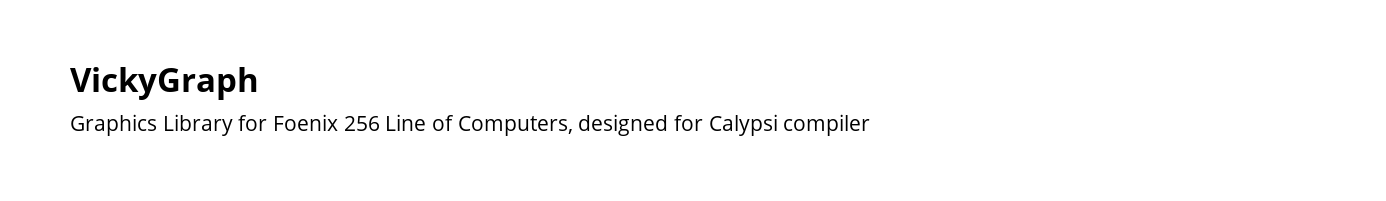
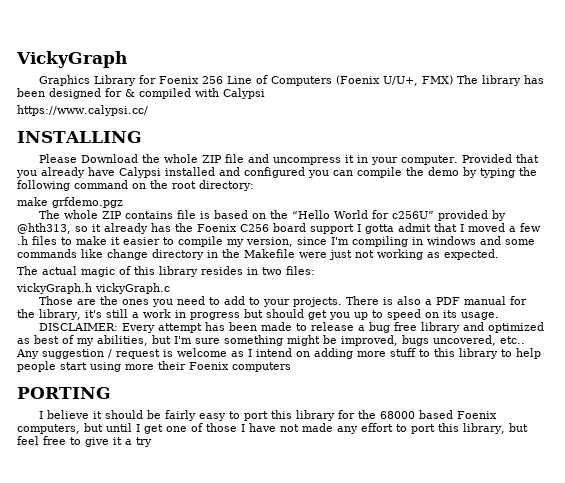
- Graphics Library for Foenix 256 Line of Computers, designed for Calypsi compiler
+ Graphics Library for Foenix 256 Line of Computers (Foenix U/U+, FMX) The library has been designed for & compiled with Calypsi
+ https://www.calypsi.cc/
+ INSTALLING
+ Please Download the whole ZIP file and uncompress it in your computer. Provided that you already have Calypsi installed and configured you can compile the demo by typing the following command on the root directory:
+ make grfdemo.pgz
+ The whole ZIP contains file is based on the “Hello World for c256U” provided by @hth313, so it already has the Foenix C256 board support I gotta admit that I moved a few .h files to make it easier to compile my version, since I'm compiling in windows and some commands like change directory in the Makefile were just not working as expected.
+ The actual magic of this library resides in two files:
+ vickyGraph.h vickyGraph.c
+ Those are the ones you need to add to your projects. There is also a PDF manual for the library, it's still a work in progress but should get you up to speed on its usage.
+ DISCLAIMER: Every attempt has been made to release a bug free library and optimized as best of my abilities, but I'm sure something might be improved, bugs uncovered, etc.. Any suggestion / request is welcome as I intend on adding more stuff to this library to help people start using more their Foenix computers
+ PORTING
+ I believe it should be fairly easy to port this library for the 68000 based Foenix computers, but until I get one of those I have not made any effort to port this library, but feel free to give it a try

